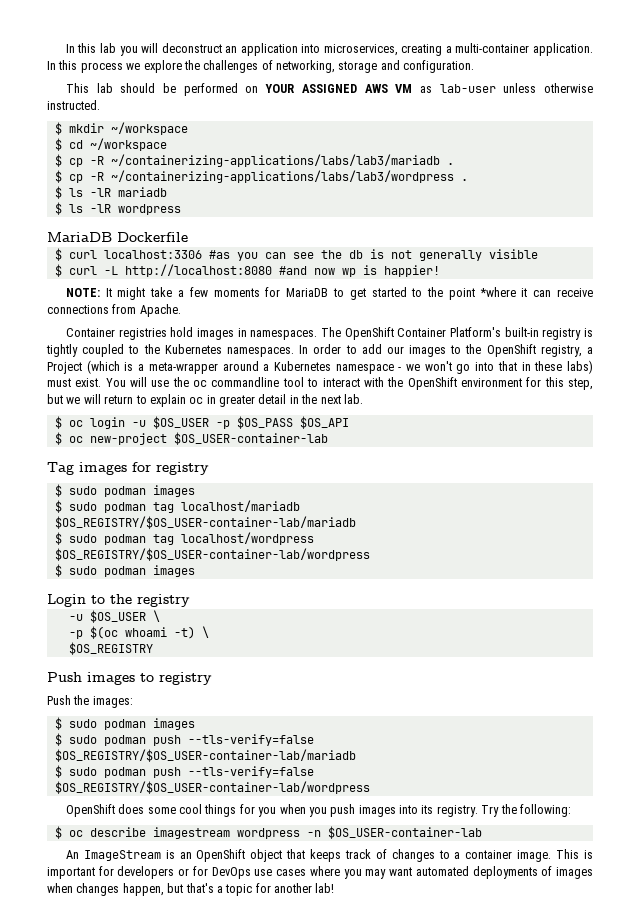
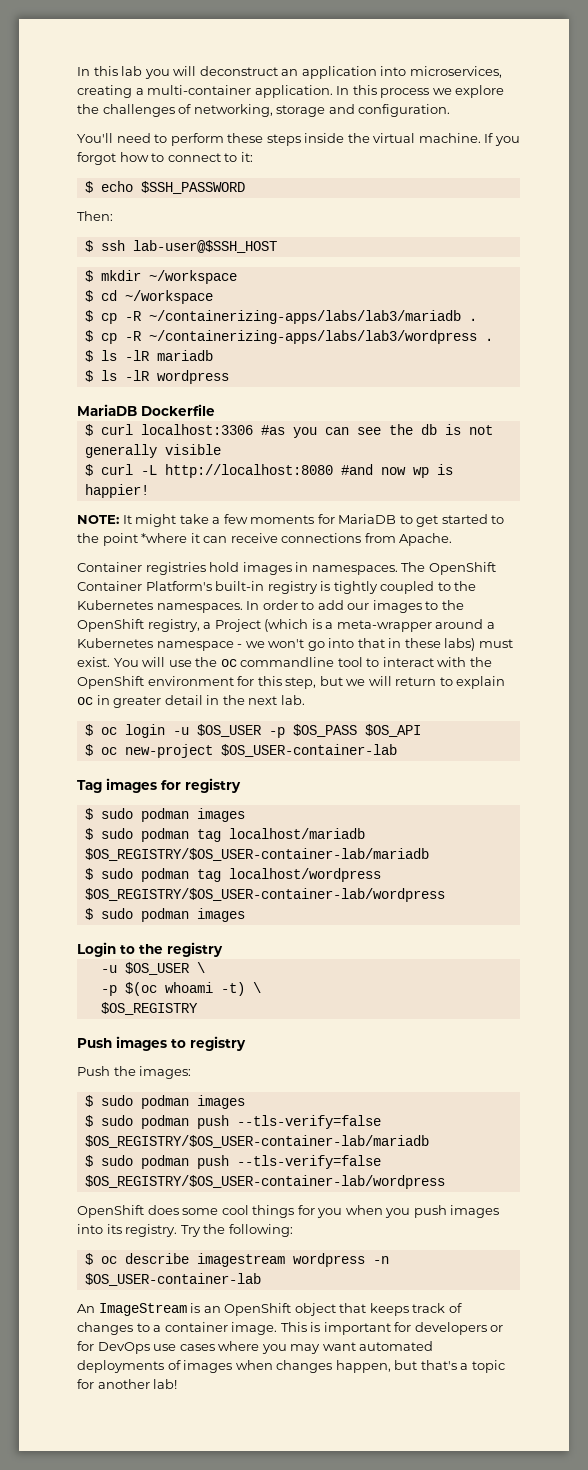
- This lab should be performed on YOUR ASSIGNED AWS VM as lab-user unless otherwise instructed.
+ You'll need to perform these steps inside the virtual machine. If you forgot how to connect to it:
+ $ echo $SSH_PASSWORD
+ Then:
+ $ ssh lab-user@$SSH_HOST
- $ cp -R ~/containerizing-applications/labs/lab3/mariadb .
+ $ cp -R ~/containerizing-apps/labs/lab3/mariadb .
- $ cp -R ~/containerizing-applications/labs/lab3/wordpress .
+ $ cp -R ~/containerizing-apps/labs/lab3/wordpress .

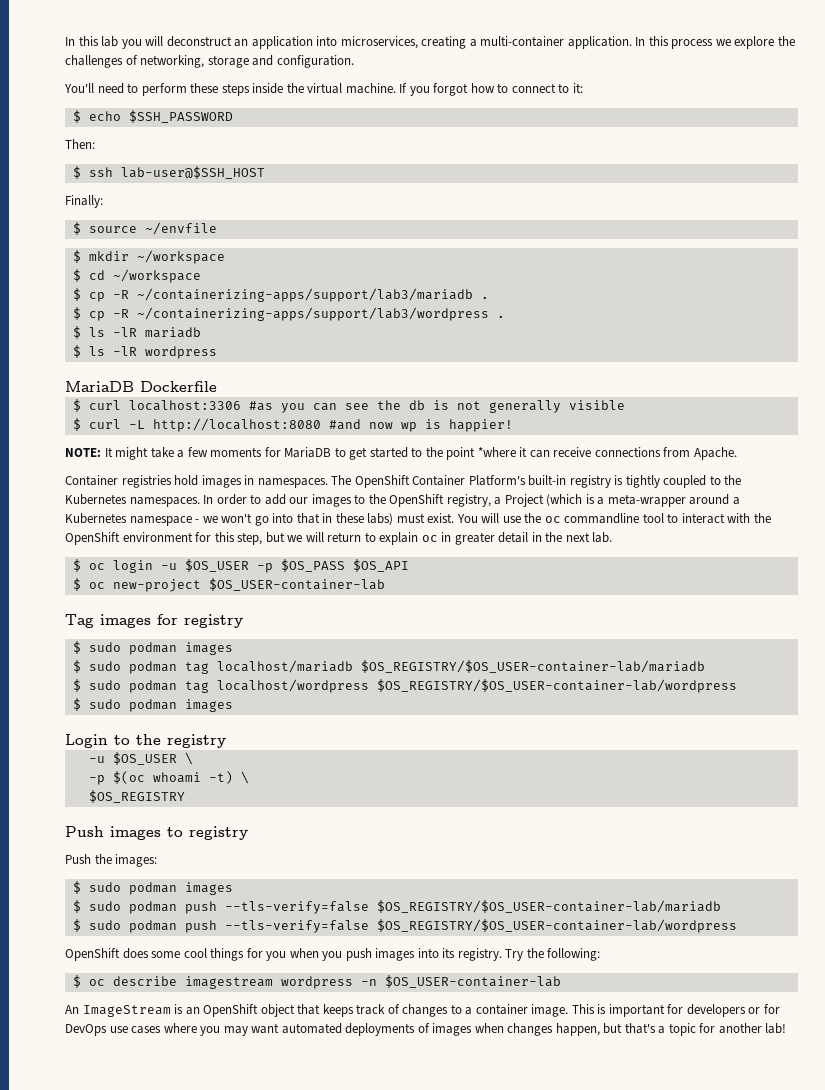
+ Finally:
+ $ source ~/envfile
- $ cp -R ~/containerizing-apps/labs/lab3/mariadb .
+ $ cp -R ~/containerizing-apps/support/lab3/mariadb .
- $ cp -R ~/containerizing-apps/labs/lab3/wordpress .
+ $ cp -R ~/containerizing-apps/support/lab3/wordpress .

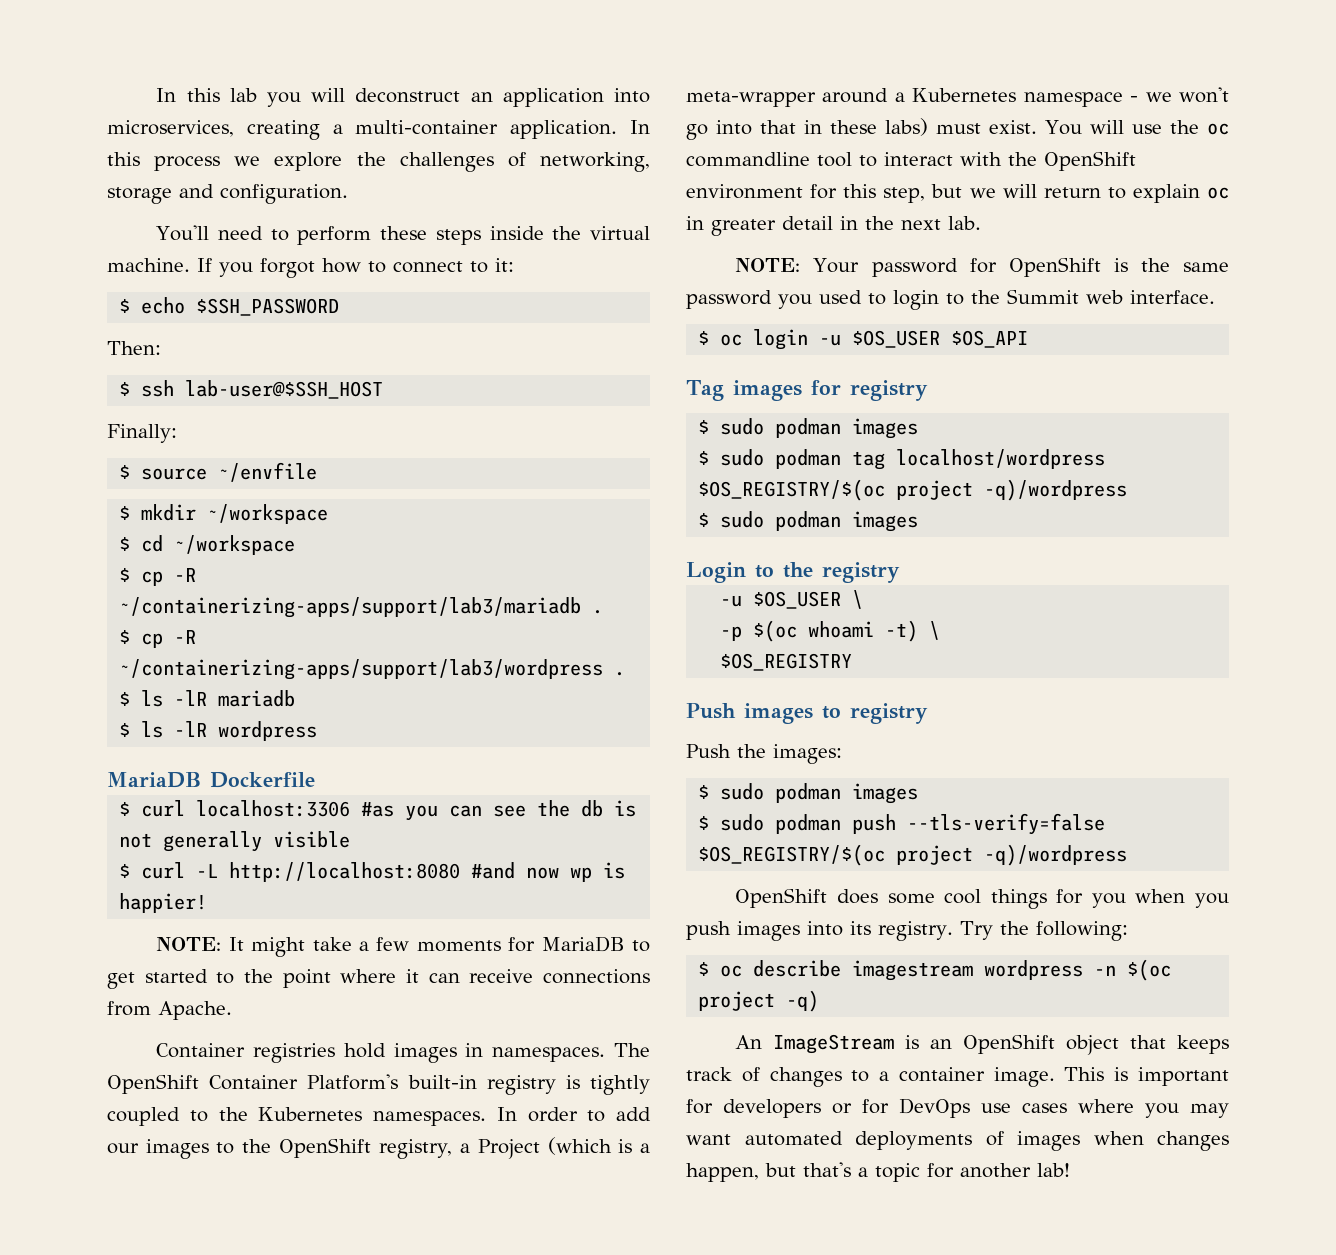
- NOTE: It might take a few moments for MariaDB to get started to the point *where it can receive connections from Apache.
+ NOTE: It might take a few moments for MariaDB to get started to the point where it can receive connections from Apache.
+ NOTE: Your password for OpenShift is the same password you used to login to the Summit web interface.
- $ oc login -u $OS_USER -p $OS_PASS $OS_API
+ $ oc login -u $OS_USER $OS_API
- $ oc new-project $OS_USER-container-lab
- $ sudo podman tag localhost/mariadb $OS_REGISTRY/$OS_USER-container-lab/mariadb
- $ sudo podman tag localhost/wordpress $OS_REGISTRY/$OS_USER-container-lab/wordpress
+ $ sudo podman tag localhost/wordpress $OS_REGISTRY/$(oc project -q)/wordpress
- $ sudo podman push --tls-verify=false $OS_REGISTRY/$OS_USER-container-lab/mariadb
- $ sudo podman push --tls-verify=false $OS_REGISTRY/$OS_USER-container-lab/wordpress
+ $ sudo podman push --tls-verify=false $OS_REGISTRY/$(oc project -q)/wordpress
- $ oc describe imagestream wordpress -n $OS_USER-container-lab
+ $ oc describe imagestream wordpress -n $(oc project -q)

